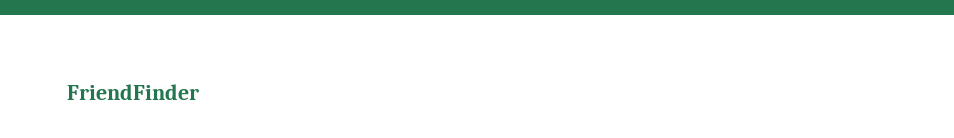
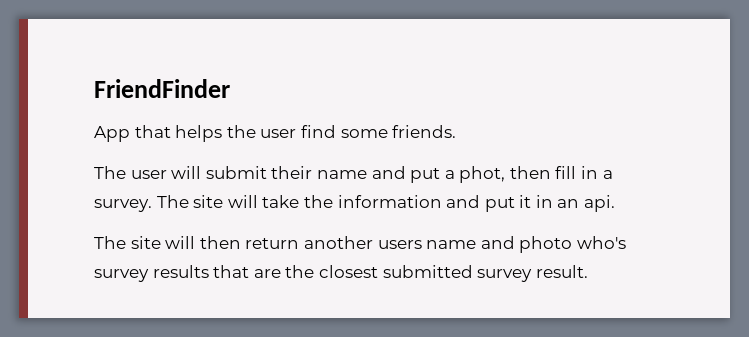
+ App that helps the user find some friends.
+ The user will submit their name and put a phot, then fill in a survey. The site will take the information and put it in an api.
+ The site will then return another users name and photo who's survey results that are the closest submitted survey result.

